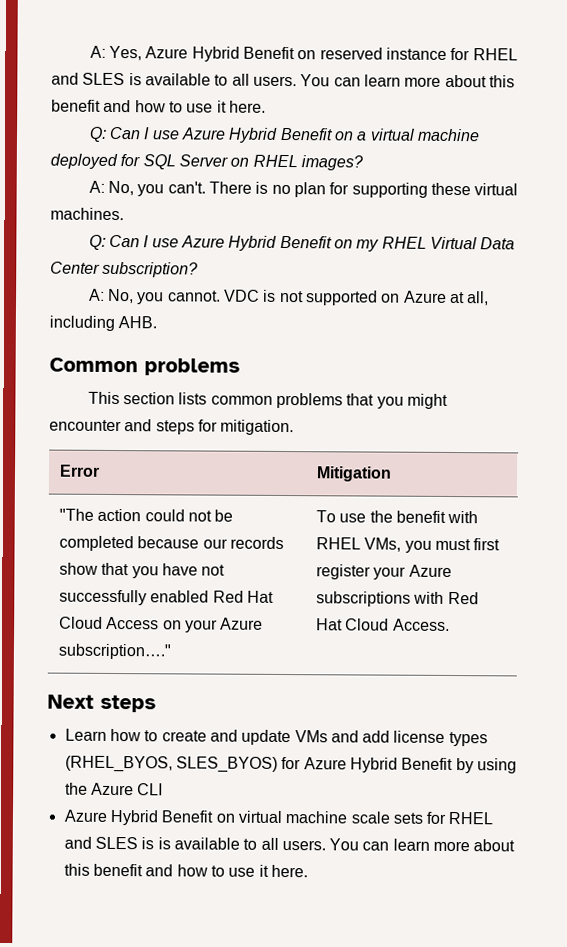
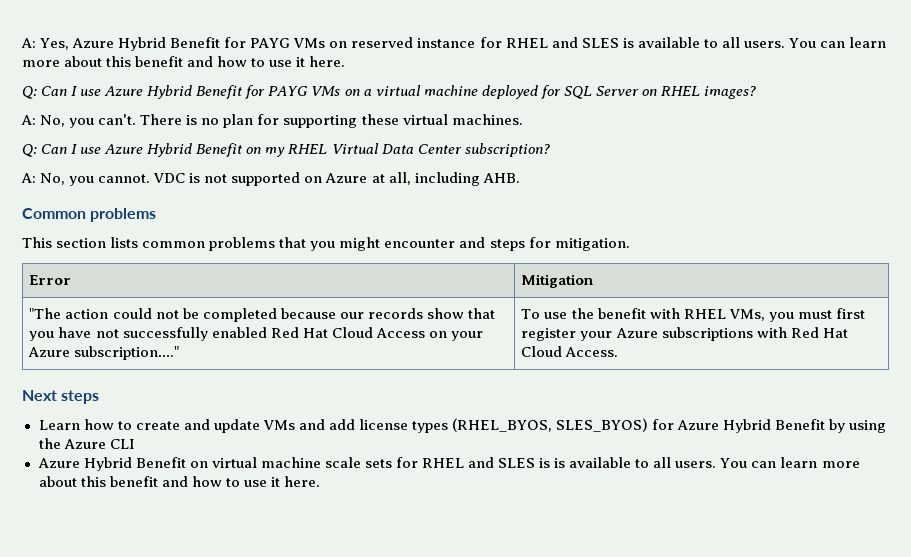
- A: Yes, Azure Hybrid Benefit on reserved instance for RHEL and SLES is available to all users.
+ A: Yes, Azure Hybrid Benefit for PAYG VMs on reserved instance for RHEL and SLES is available to all users.
- Q: Can I use Azure Hybrid Benefit on a virtual machine deployed for SQL Server on RHEL images?
+ Q: Can I use Azure Hybrid Benefit for PAYG VMs on a virtual machine deployed for SQL Server on RHEL images?

